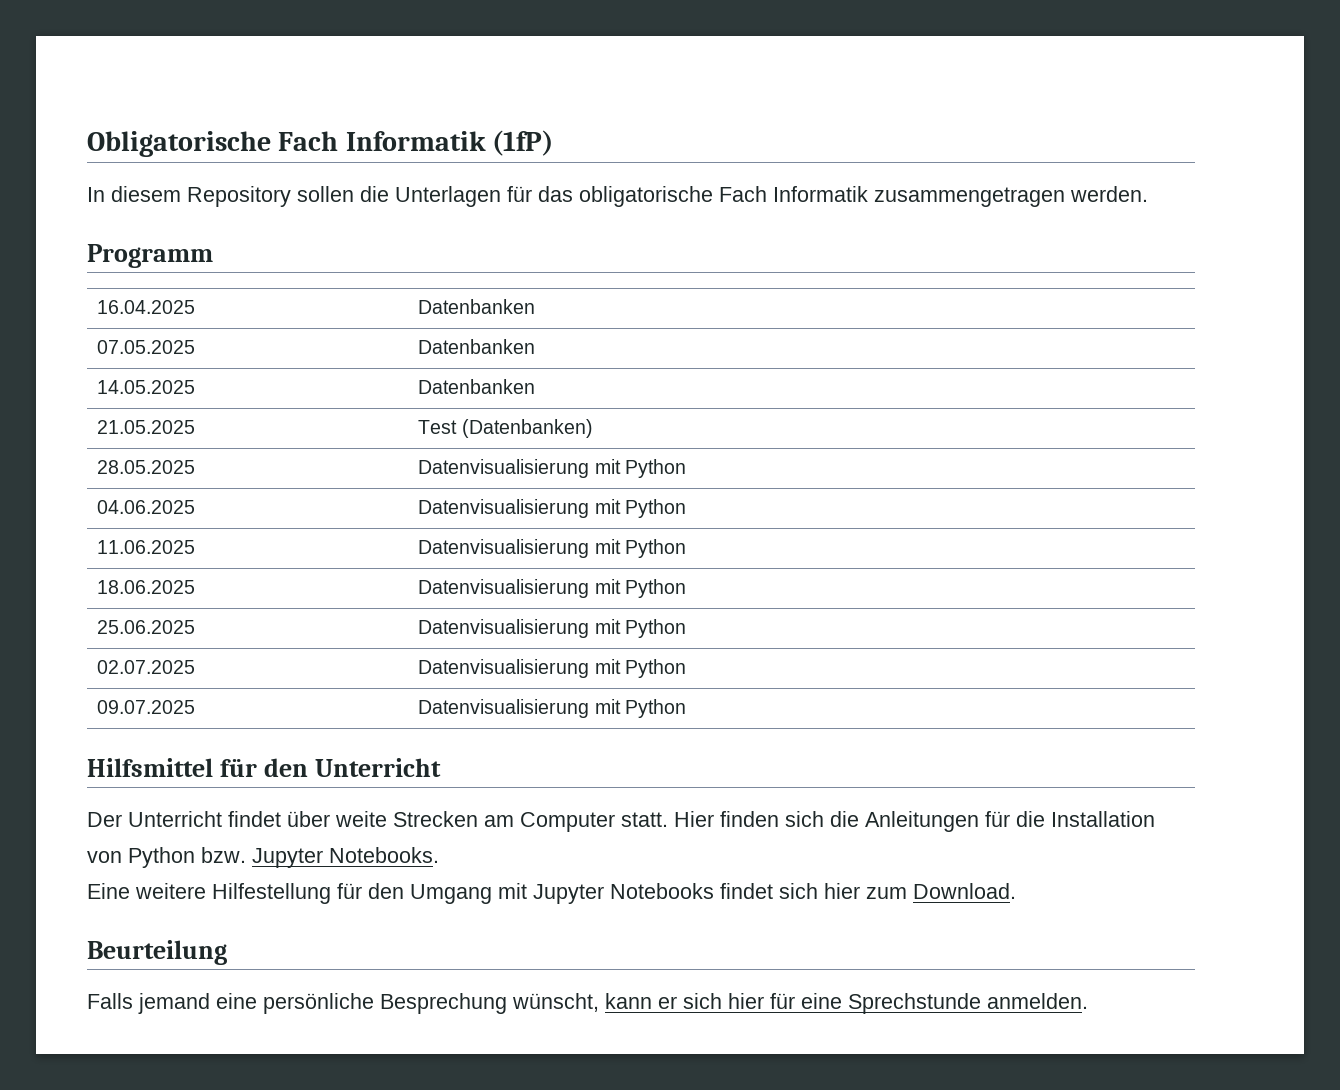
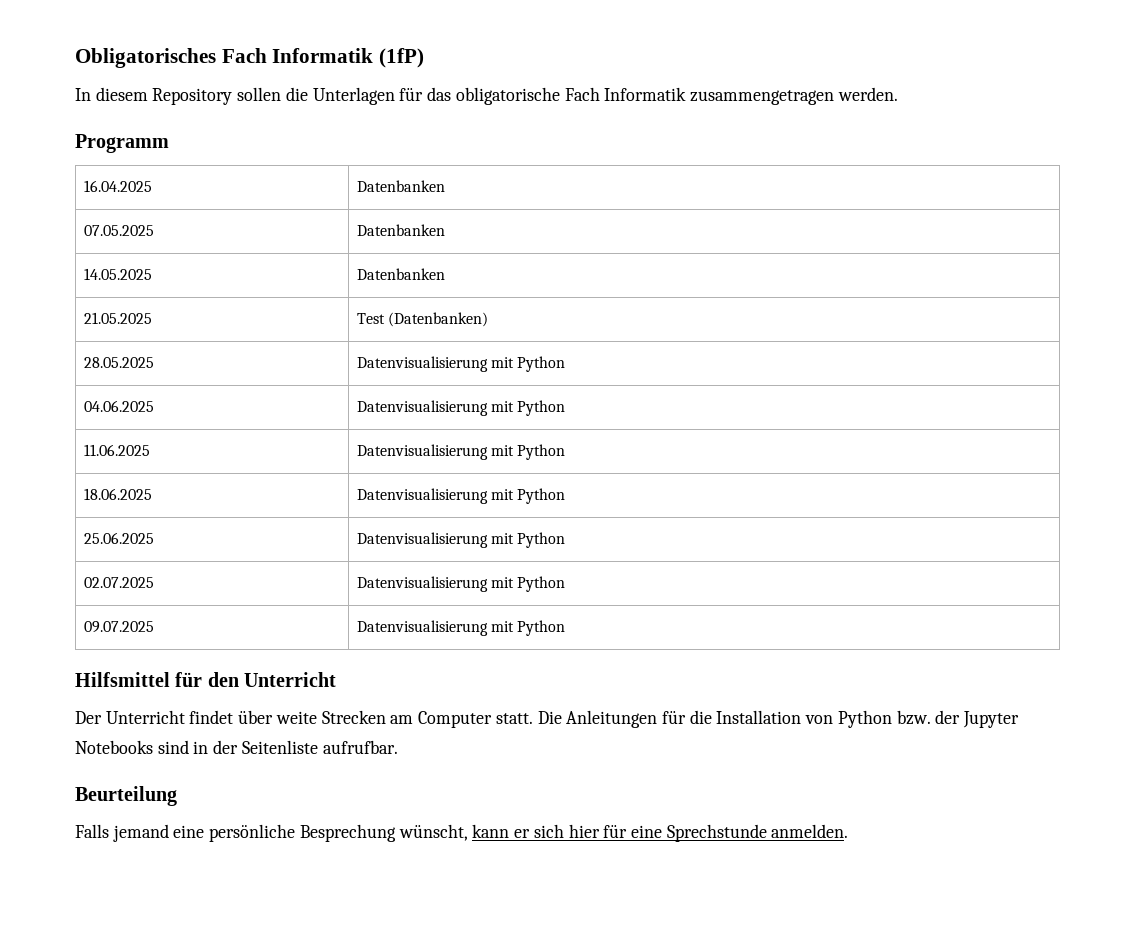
- Obligatorische Fach Informatik (1fP)
+ Obligatorisches Fach Informatik (1fP)
- Hier finden sich die Anleitungen für die Installation von Python bzw. Jupyter Notebooks.
- Eine weitere Hilfestellung für den Umgang mit Jupyter Notebooks findet sich hier zum Download.
+ Die Anleitungen für die Installation von Python bzw. der Jupyter Notebooks sind in der Seitenliste aufrufbar.

